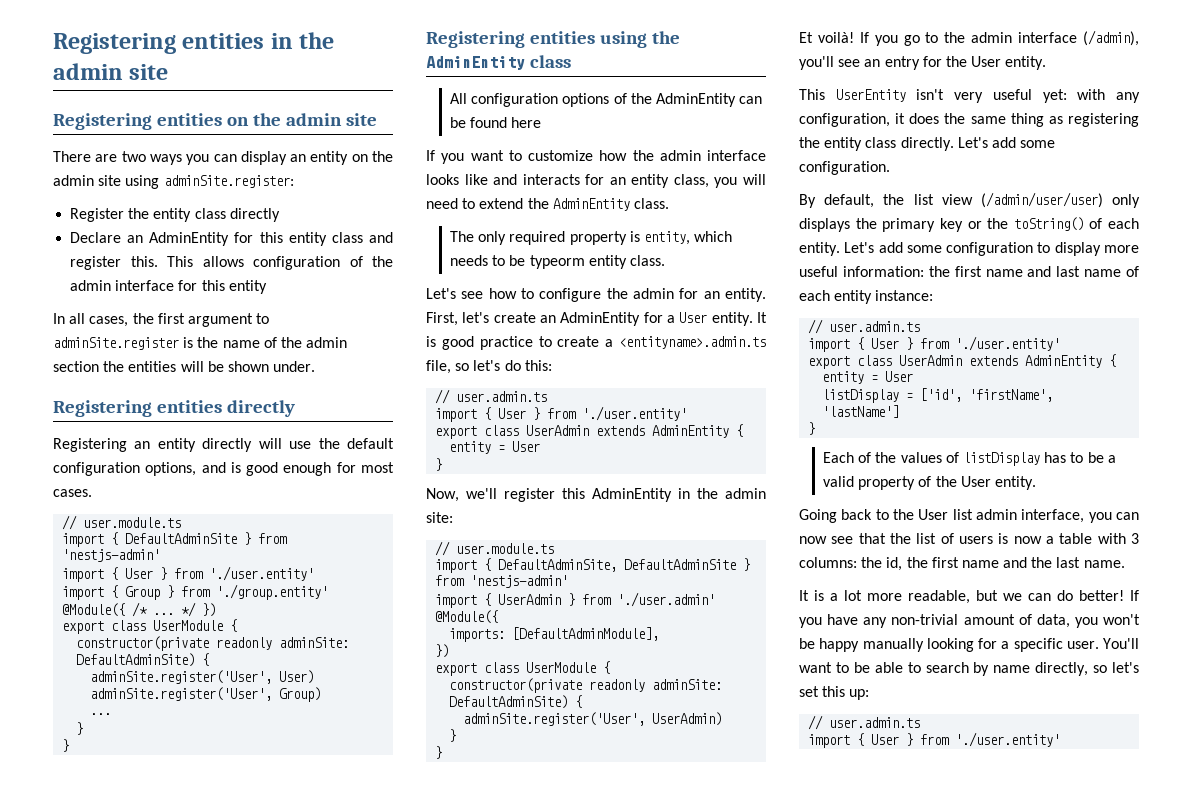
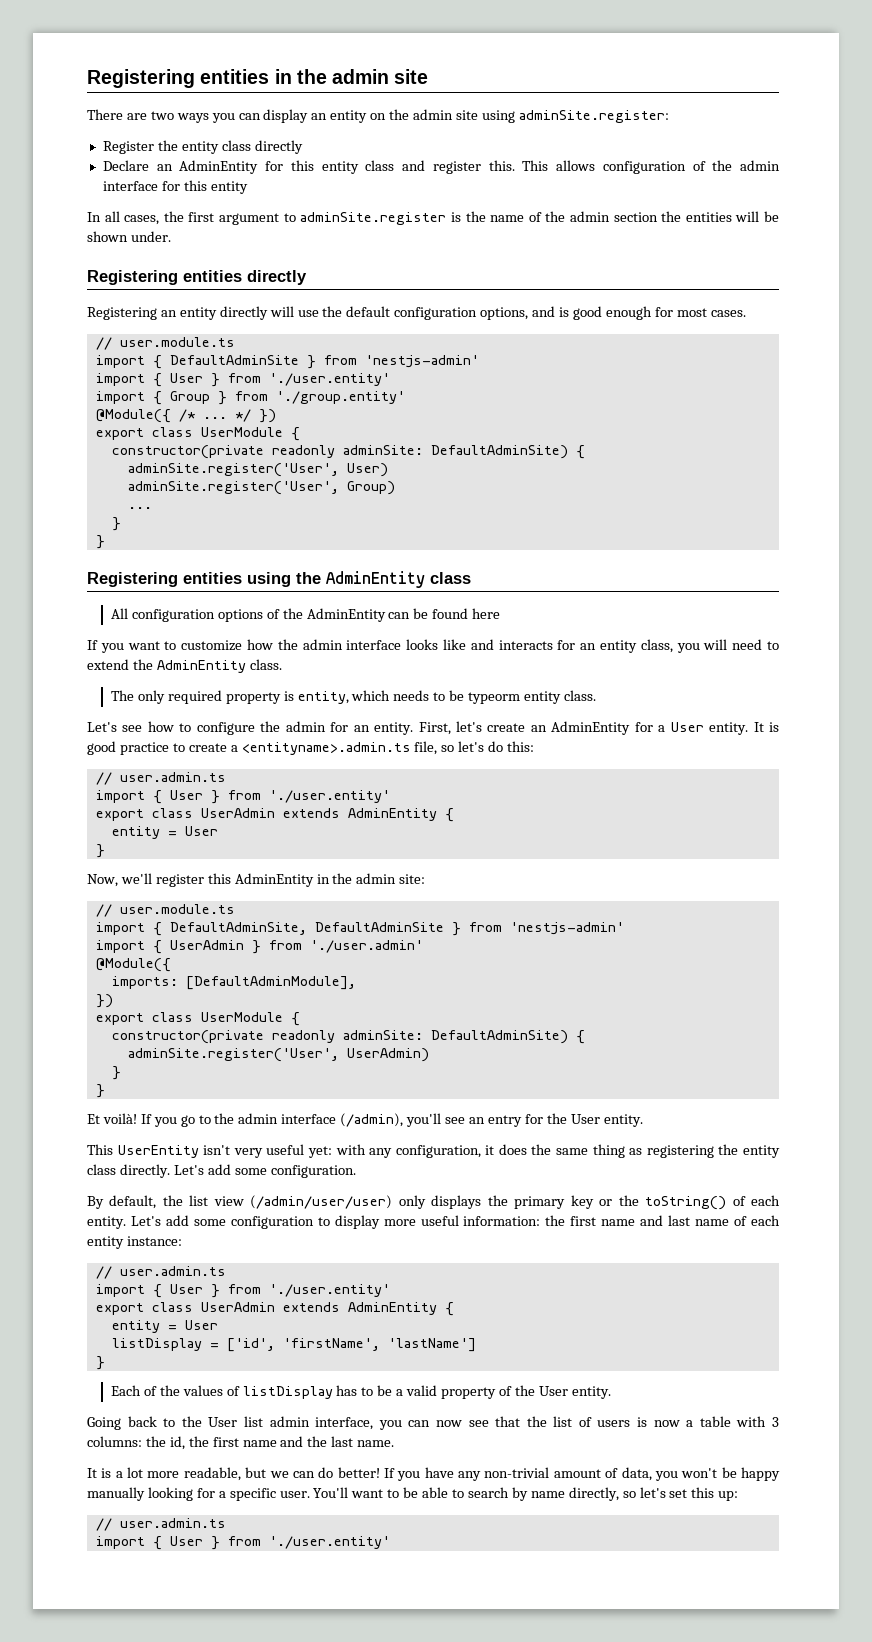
- Registering entities on the admin site

